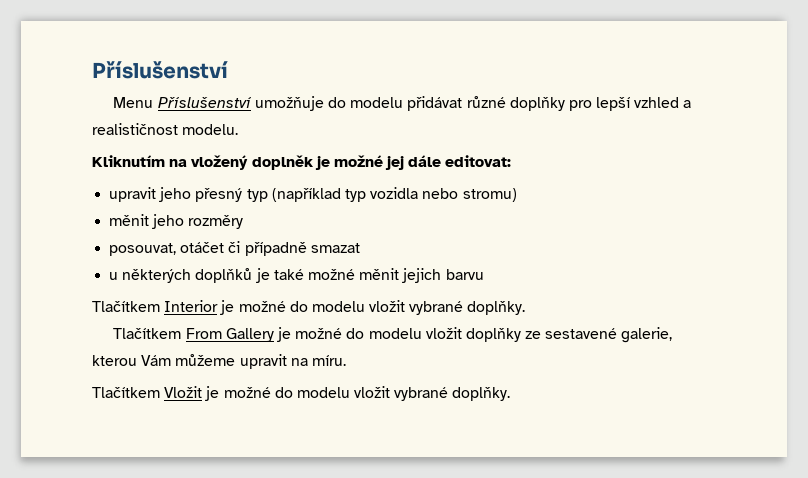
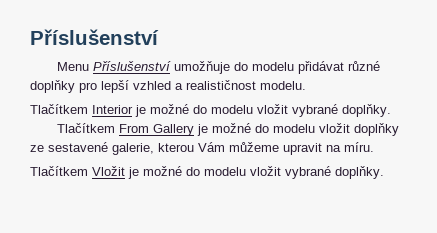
- Kliknutím na vložený doplněk je možné jej dále editovat:
- upravit jeho přesný typ (například typ vozidla nebo stromu)
- měnit jeho rozměry
- posouvat, otáčet či případně smazat
- u některých doplňků je také možné měnit jejich barvu

